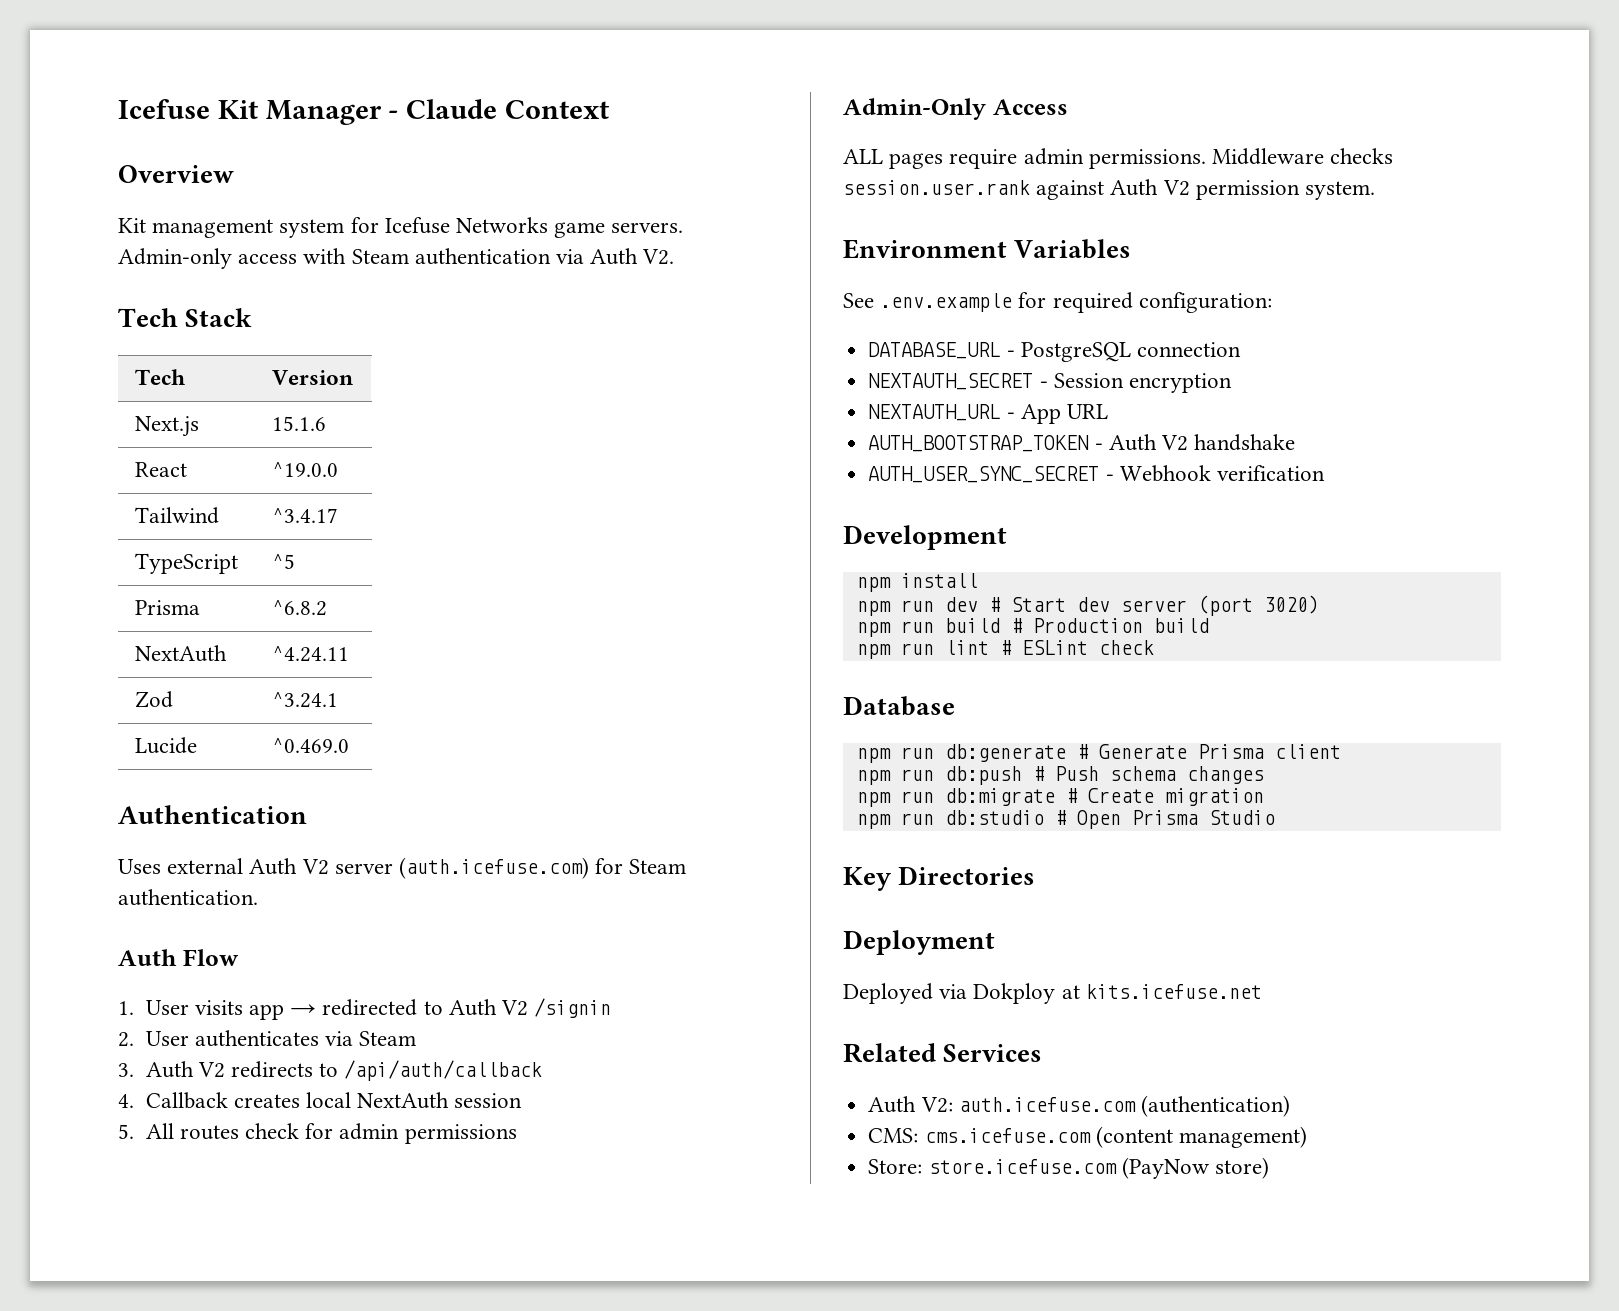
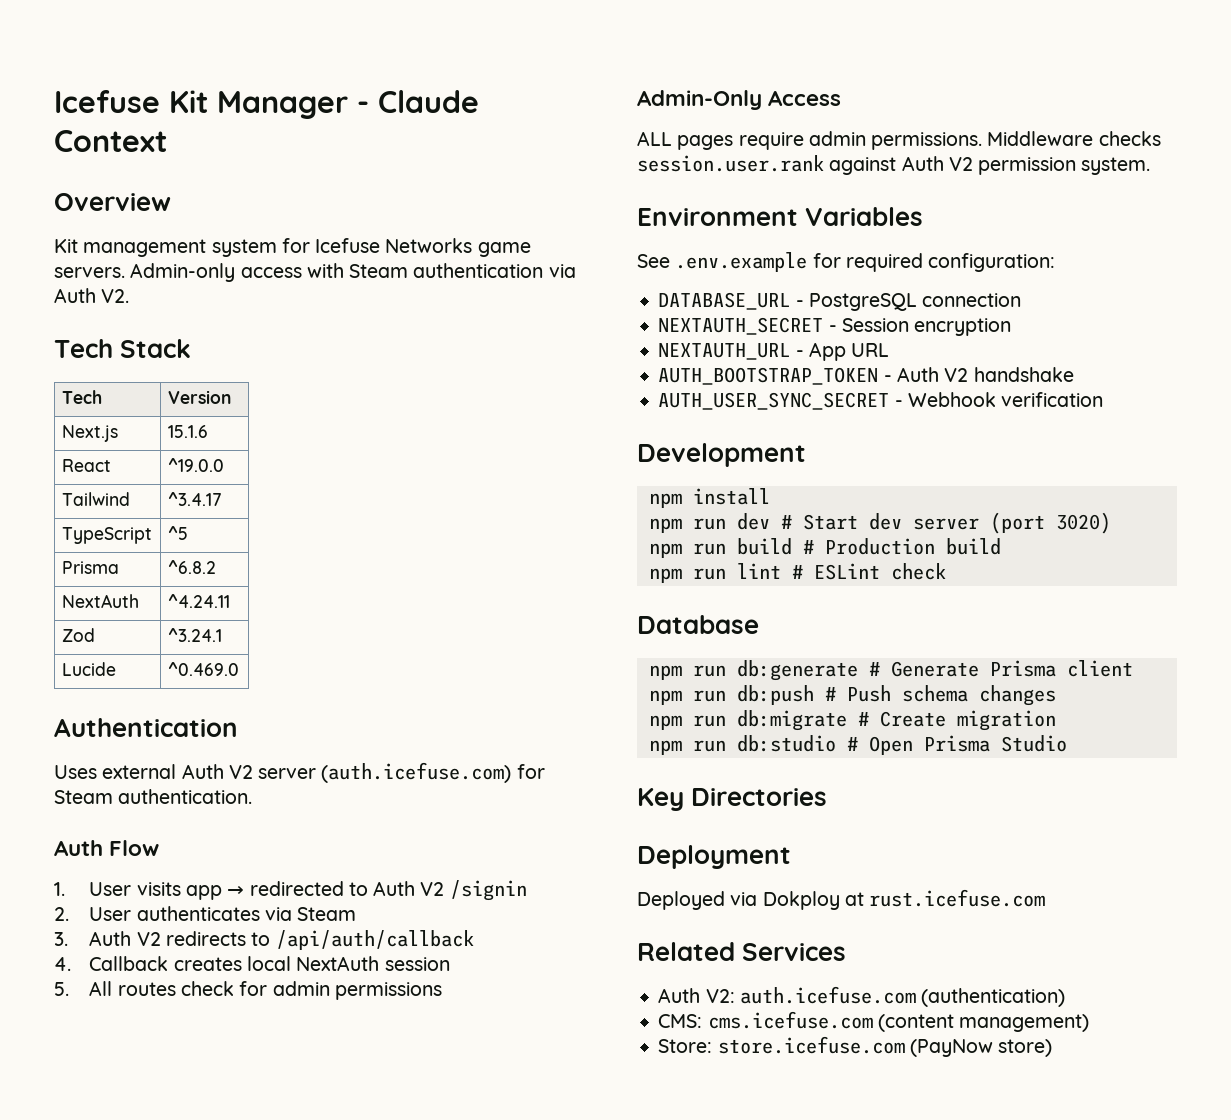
- Deployed via Dokploy at kits.icefuse.net
+ Deployed via Dokploy at rust.icefuse.com

